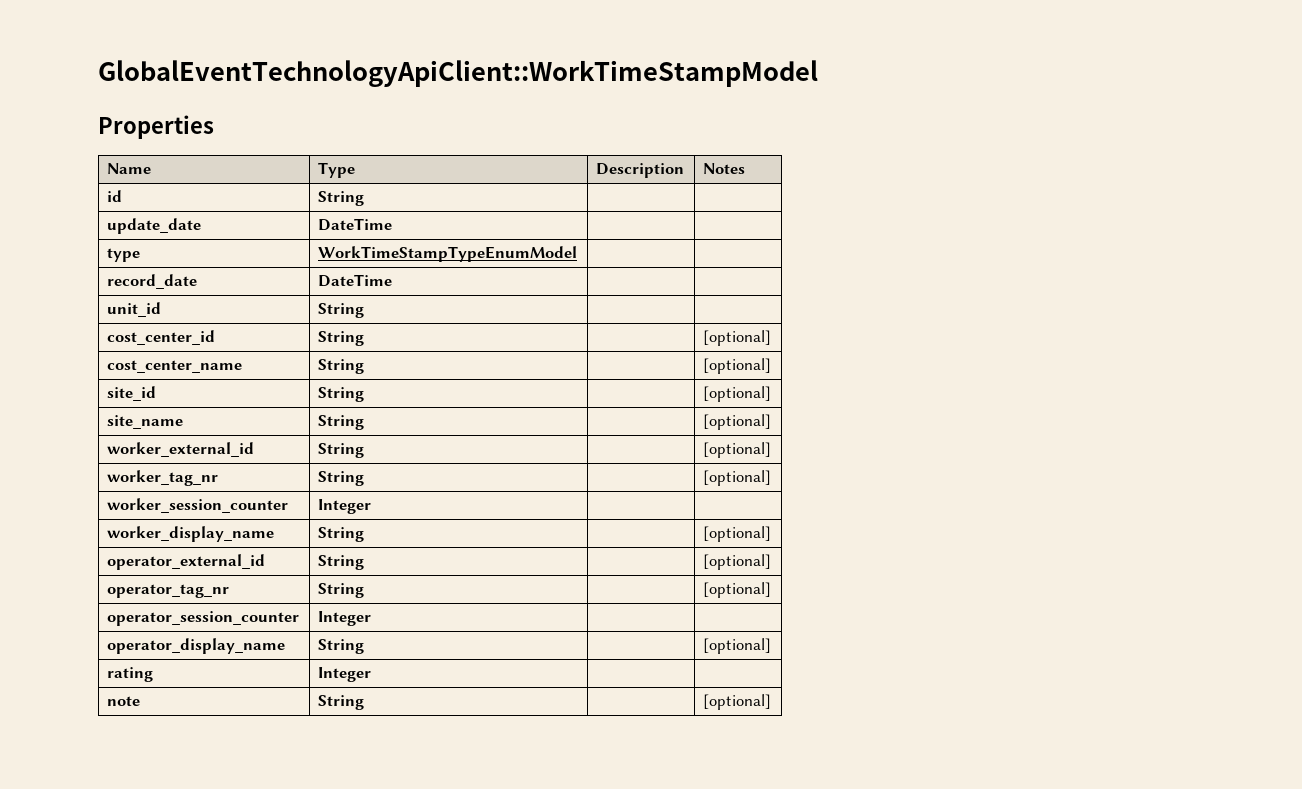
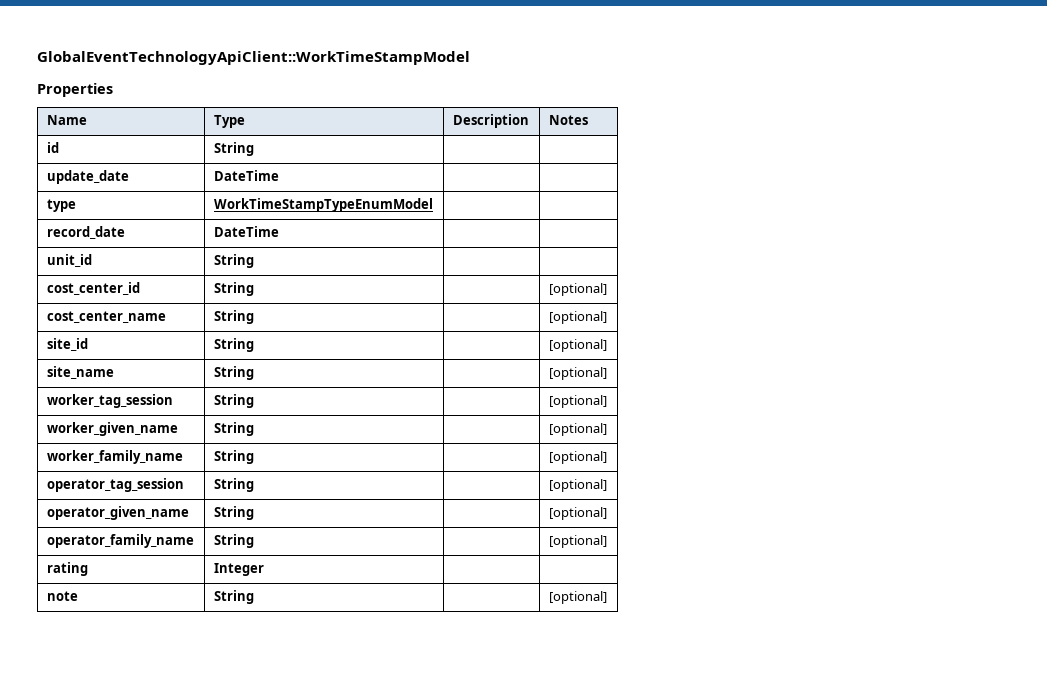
- worker_external_id | String | | [optional]
- worker_tag_nr | String | | [optional]
- worker_session_counter | Integer | |
- worker_display_name | String | | [optional]
- operator_external_id | String | | [optional]
- operator_tag_nr | String | | [optional]
- operator_session_counter | Integer | |
- operator_display_name | String | | [optional]
+ worker_tag_session | String | | [optional]
+ worker_given_name | String | | [optional]
+ worker_family_name | String | | [optional]
+ operator_tag_session | String | | [optional]
+ operator_given_name | String | | [optional]
+ operator_family_name | String | | [optional]

